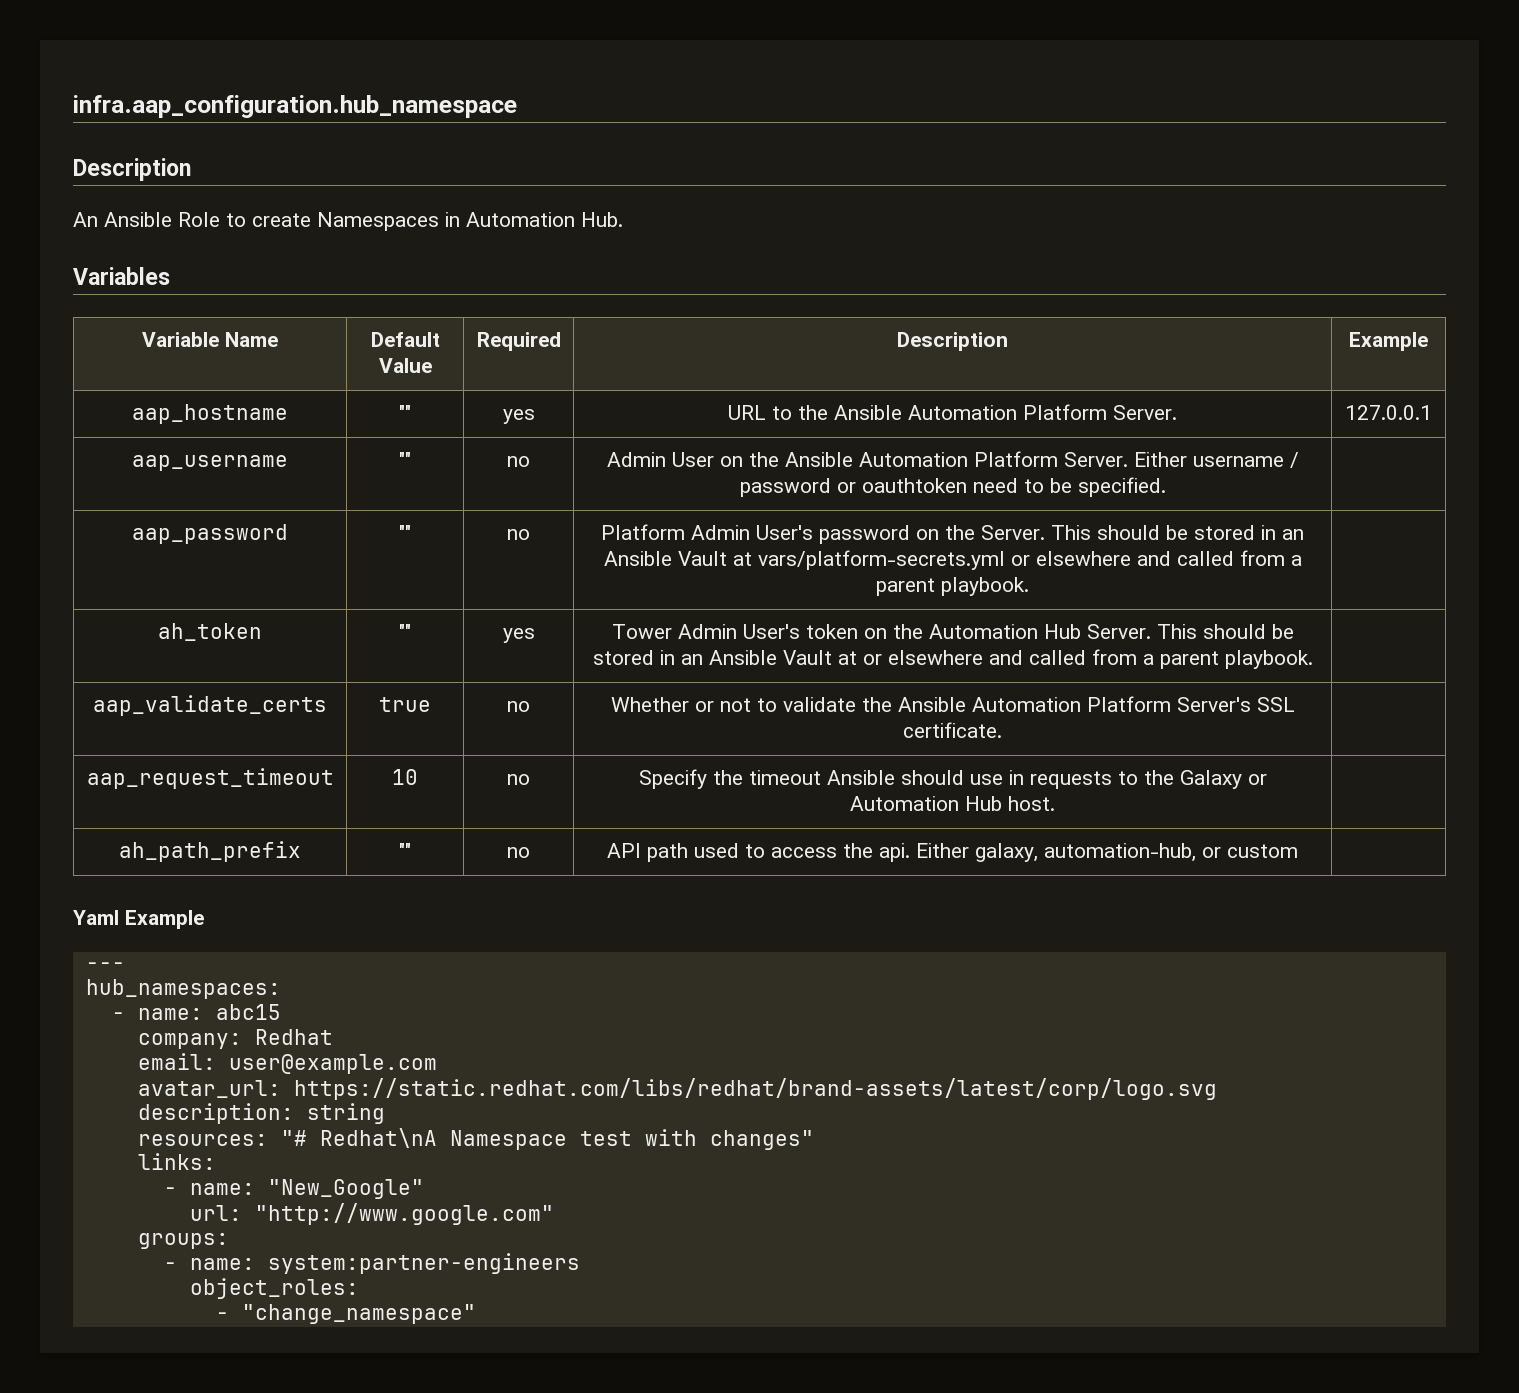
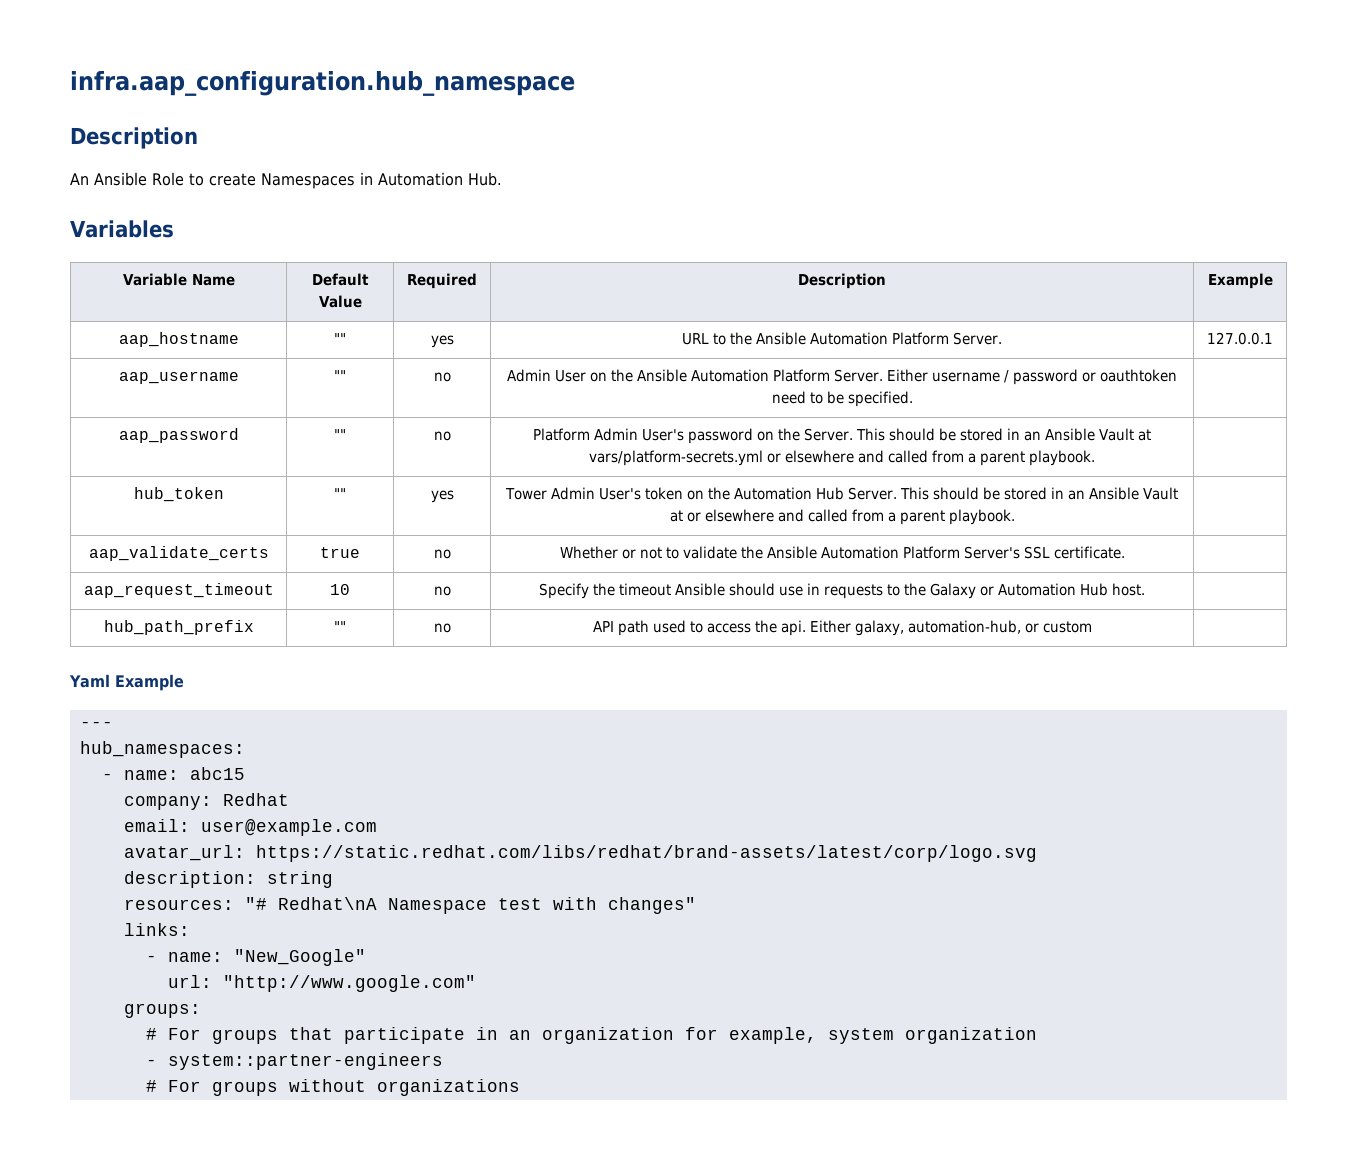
- ah_token | "" | yes | Tower Admin User's token on the Automation Hub Server. This should be stored in an Ansible Vault at or elsewhere and called from a parent playbook. |
+ hub_token | "" | yes | Tower Admin User's token on the Automation Hub Server. This should be stored in an Ansible Vault at or elsewhere and called from a parent playbook. |
- ah_path_prefix | "" | no | API path used to access the api. Either galaxy, automation-hub, or custom |
+ hub_path_prefix | "" | no | API path used to access the api. Either galaxy, automation-hub, or custom |
- - name: system:partner-engineers
- object_roles:
- - "change_namespace"
+ # For groups that participate in an organization for example, system organization
+ - system::partner-engineers
+ # For groups without organizations

